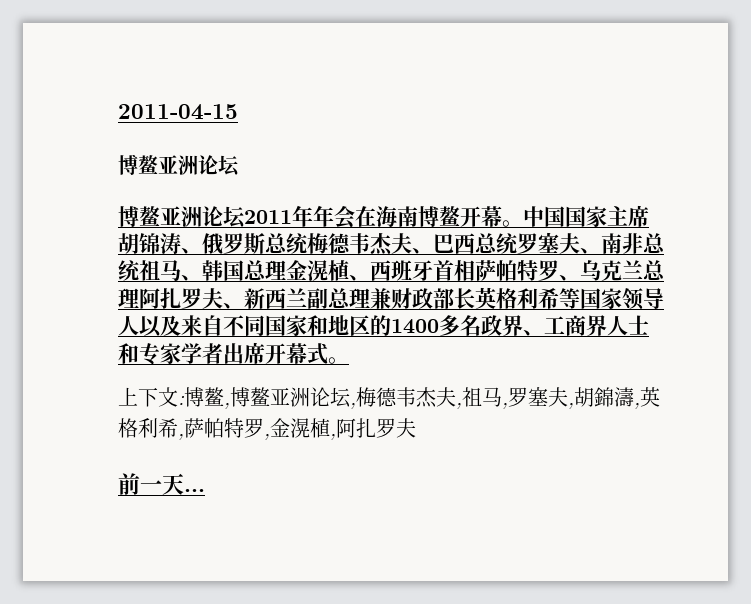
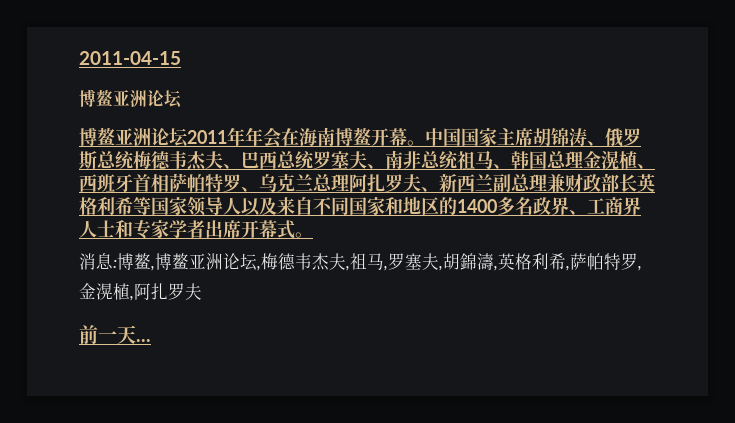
- 上下文:博鳌,博鳌亚洲论坛,梅德韦杰夫,祖马,罗塞夫,胡錦濤,英格利希,萨帕特罗,金滉植,阿扎罗夫
+ 消息:博鳌,博鳌亚洲论坛,梅德韦杰夫,祖马,罗塞夫,胡錦濤,英格利希,萨帕特罗,金滉植,阿扎罗夫

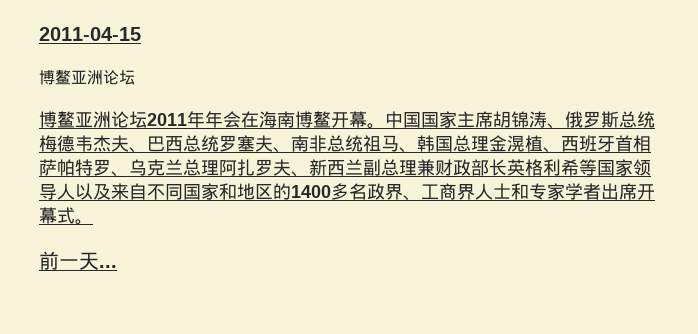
- 消息:博鳌,博鳌亚洲论坛,梅德韦杰夫,祖马,罗塞夫,胡錦濤,英格利希,萨帕特罗,金滉植,阿扎罗夫

